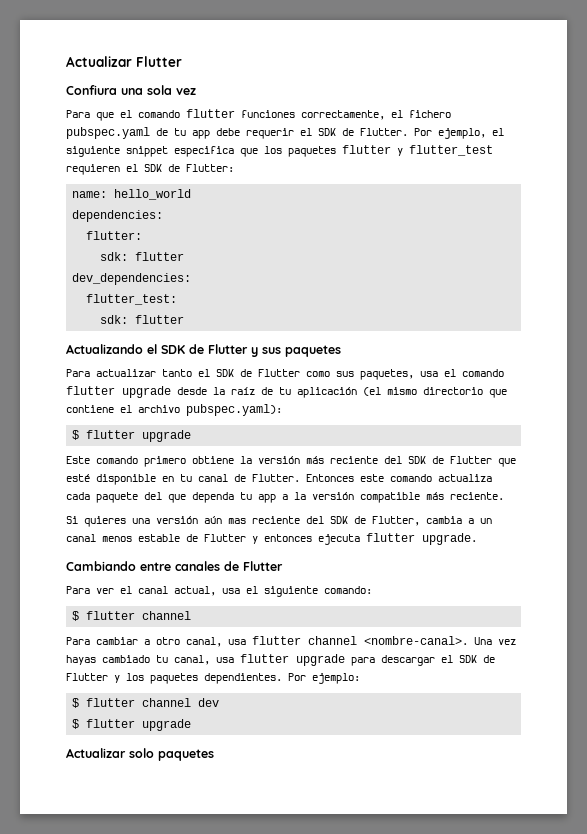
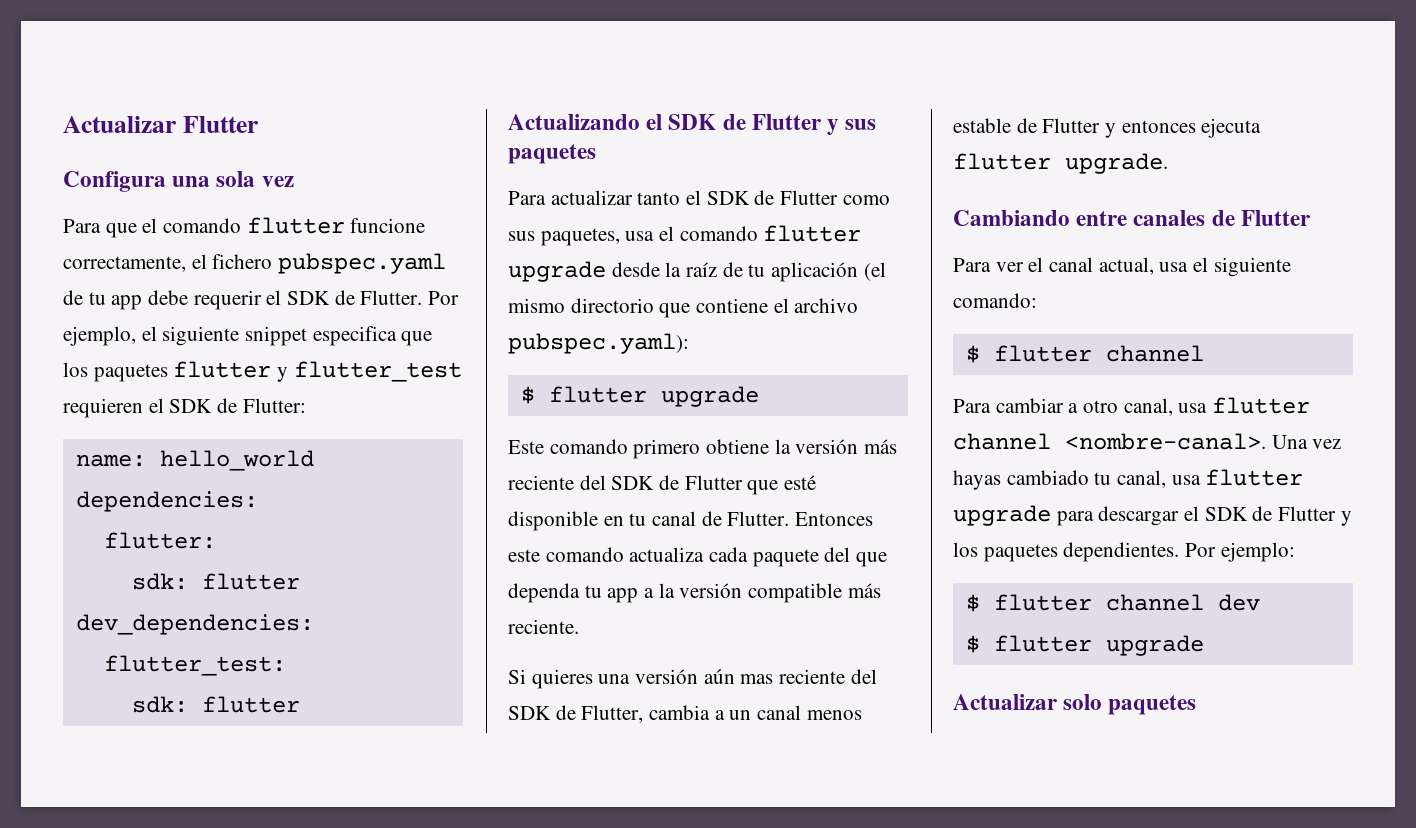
- Confiura una sola vez
+ Configura una sola vez
- Para que el comando flutter funciones correctamente, el fichero pubspec.yaml de tu app debe requerir el SDK de Flutter.
+ Para que el comando flutter funcione correctamente, el fichero pubspec.yaml de tu app debe requerir el SDK de Flutter.

